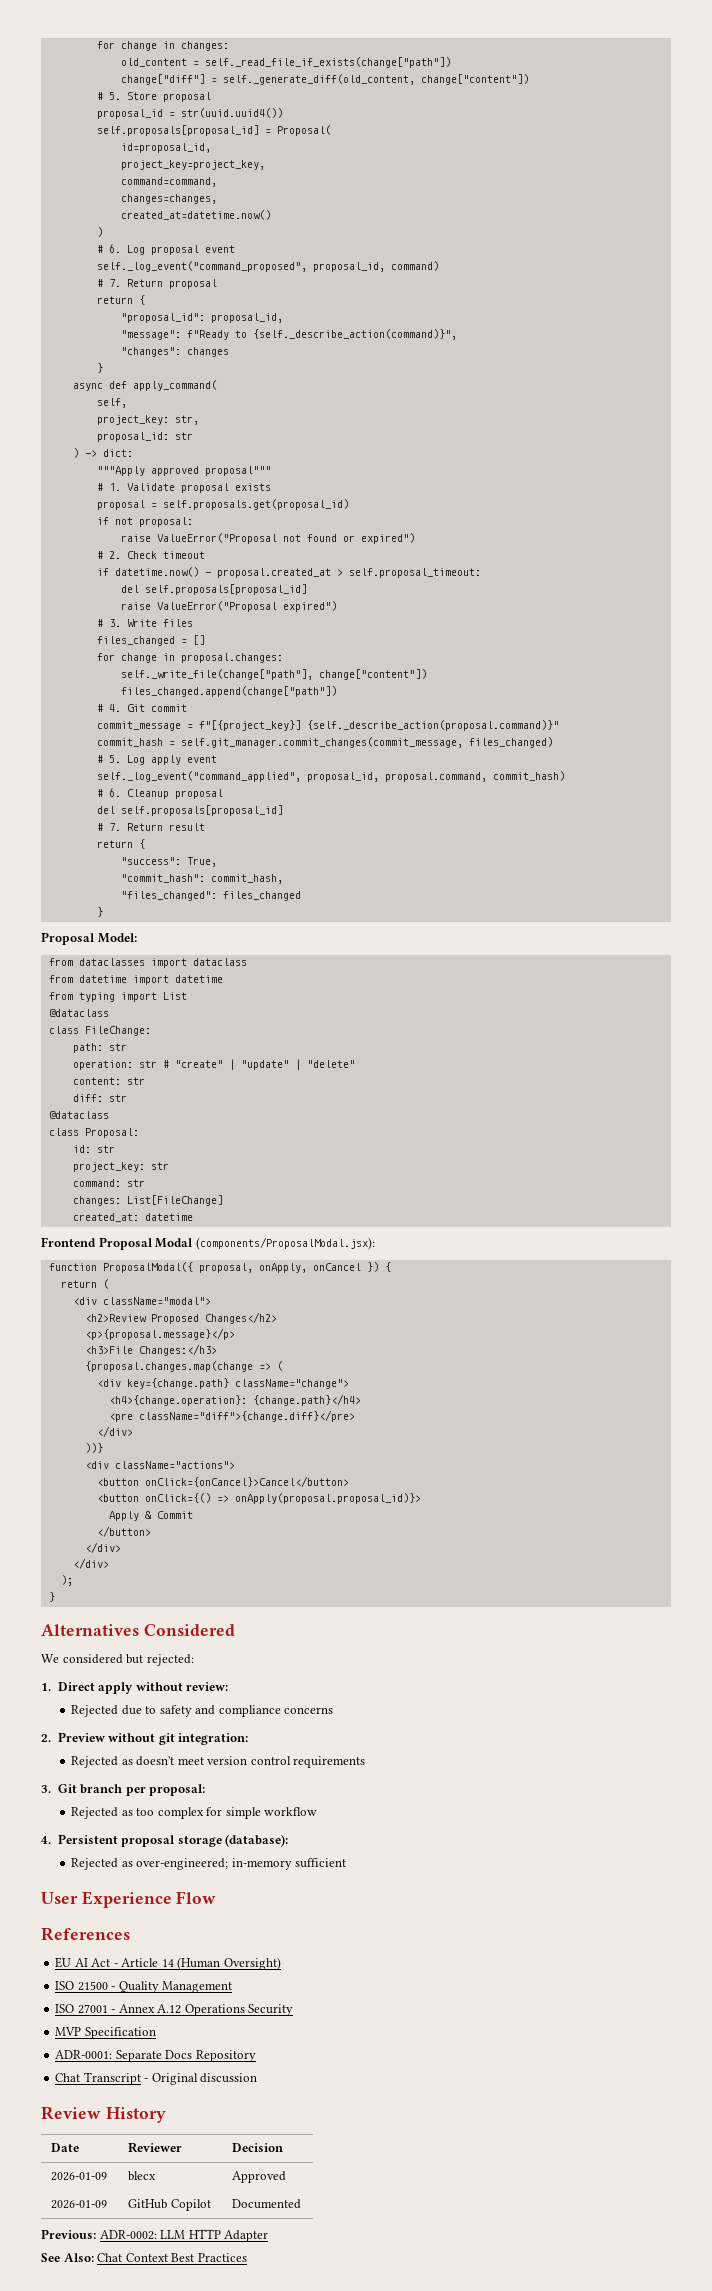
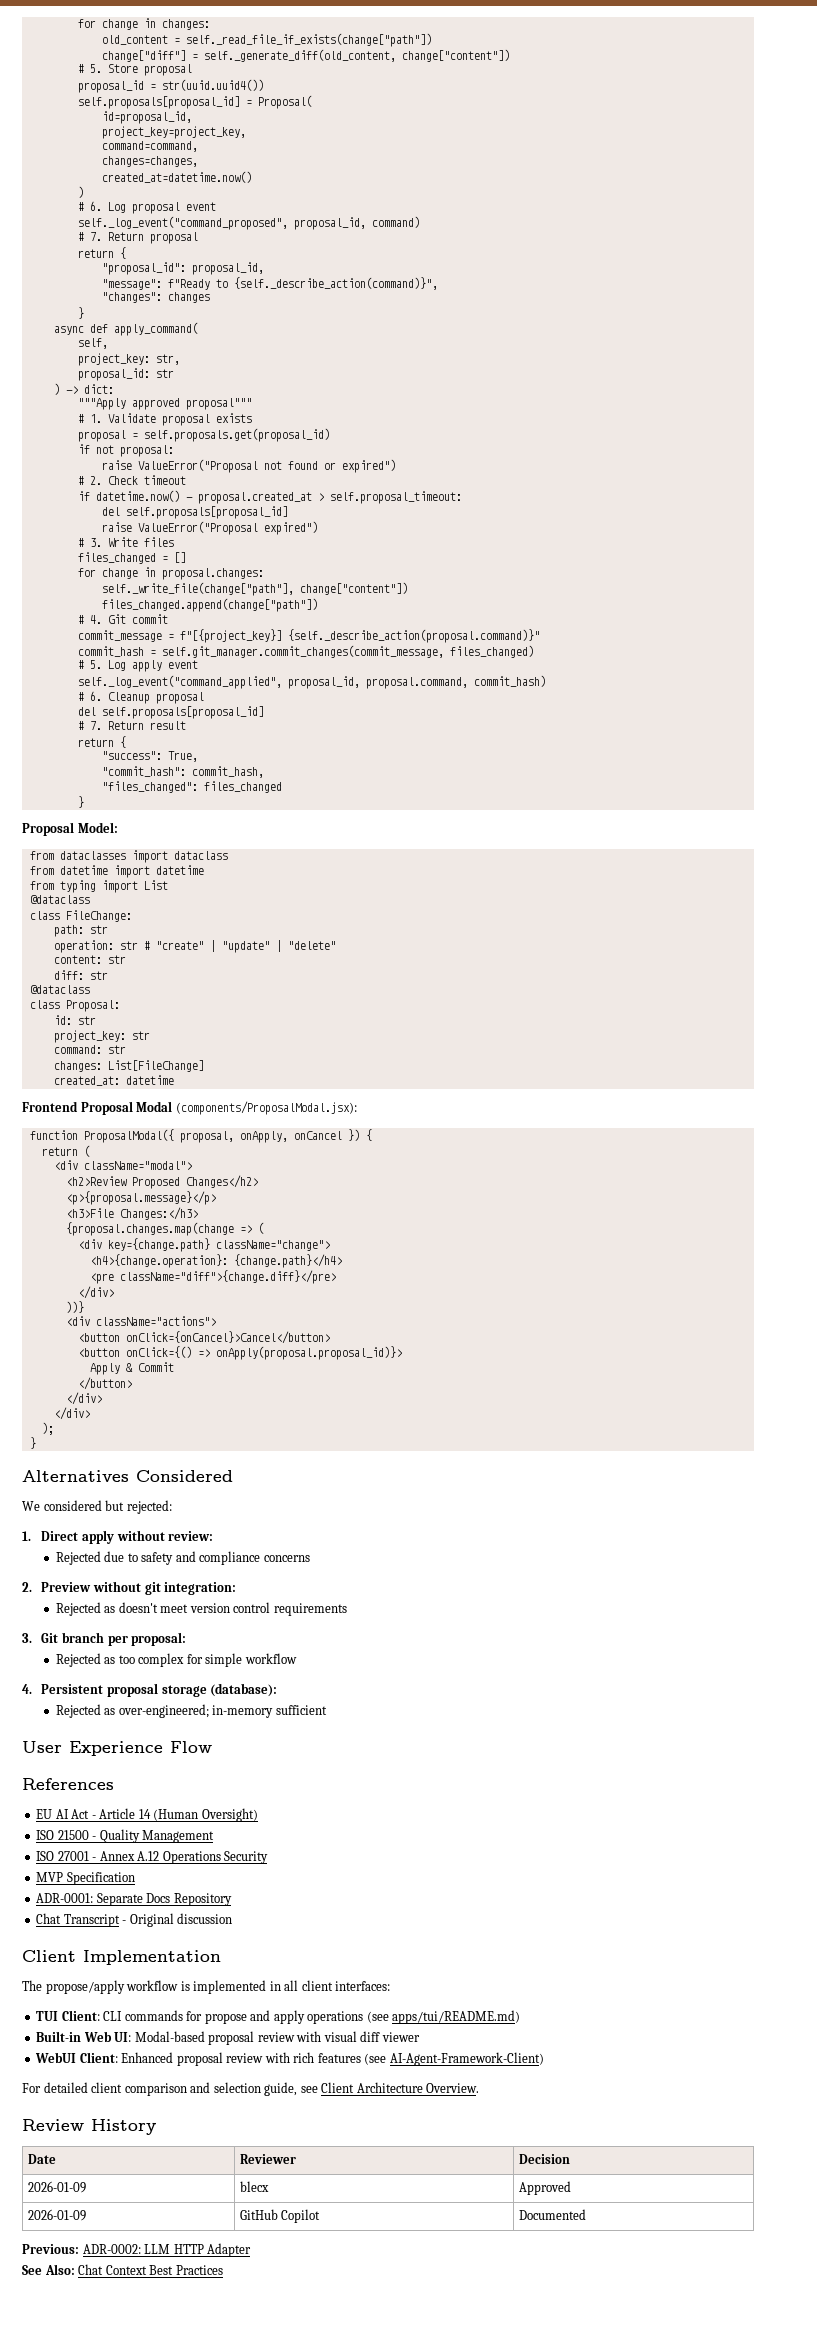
+ Client Implementation
+ The propose/apply workflow is implemented in all client interfaces:
+ TUI Client: CLI commands for propose and apply operations (see apps/tui/README.md)
+ Built-in Web UI: Modal-based proposal review with visual diff viewer
+ WebUI Client: Enhanced proposal review with rich features (see AI-Agent-Framework-Client)
+ For detailed client comparison and selection guide, see Client Architecture Overview.

